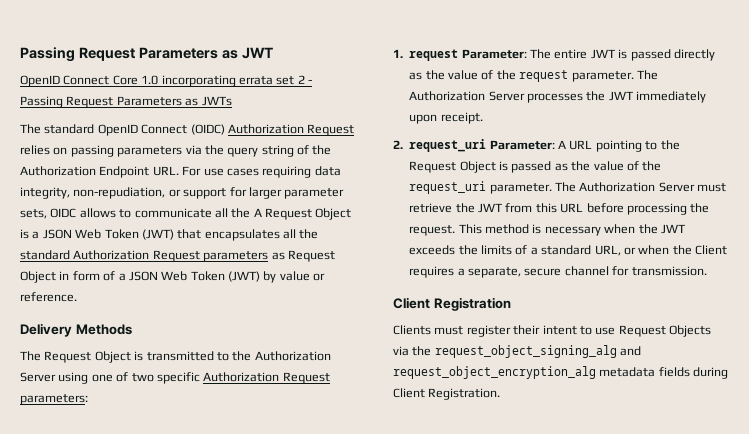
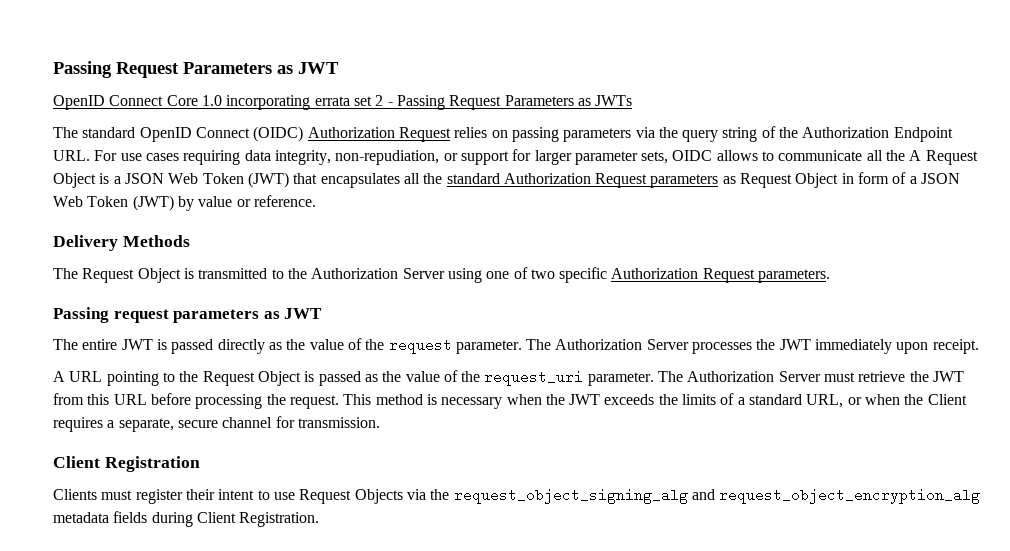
- The Request Object is transmitted to the Authorization Server using one of two specific Authorization Request parameters:
- 1. request Parameter: The entire JWT is passed directly as the value of the request parameter.
+ The Request Object is transmitted to the Authorization Server using one of two specific Authorization Request parameters.
+ Passing request parameters as JWT
+ The entire JWT is passed directly as the value of the request parameter.
- 2. request_uri Parameter: A URL pointing to the Request Object is passed as the value of the request_uri parameter.
+ A URL pointing to the Request Object is passed as the value of the request_uri parameter.

